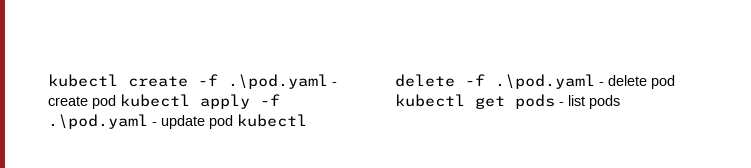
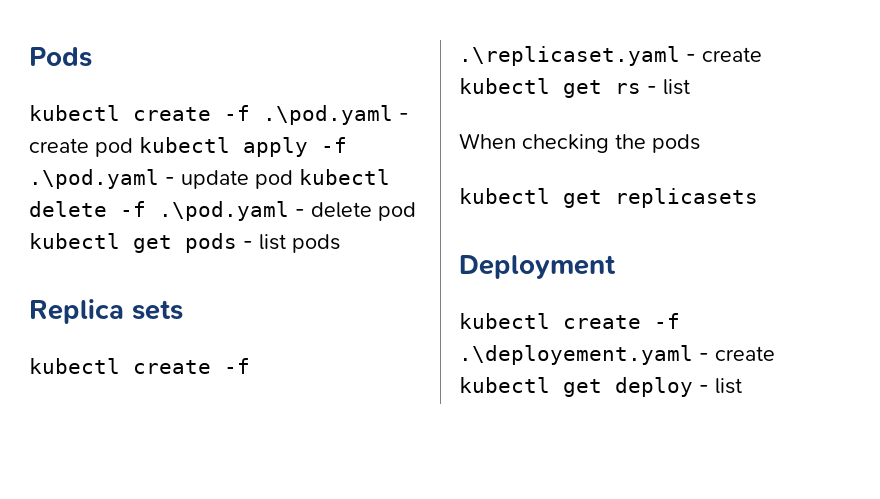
+ Pods
+ Replica sets
+ kubectl create -f .\replicaset.yaml - create kubectl get rs - list
+ When checking the pods
+ kubectl get replicasets
+ Deployment
+ kubectl create -f .\deployement.yaml - create kubectl get deploy - list

